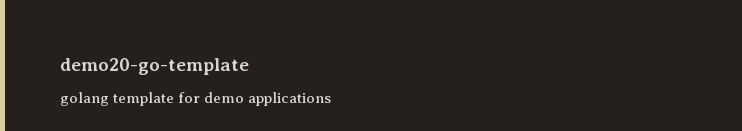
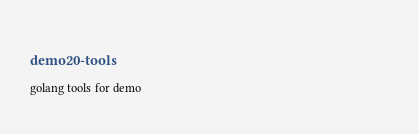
- demo20-go-template
+ demo20-tools
- golang template for demo applications
+ golang tools for demo

